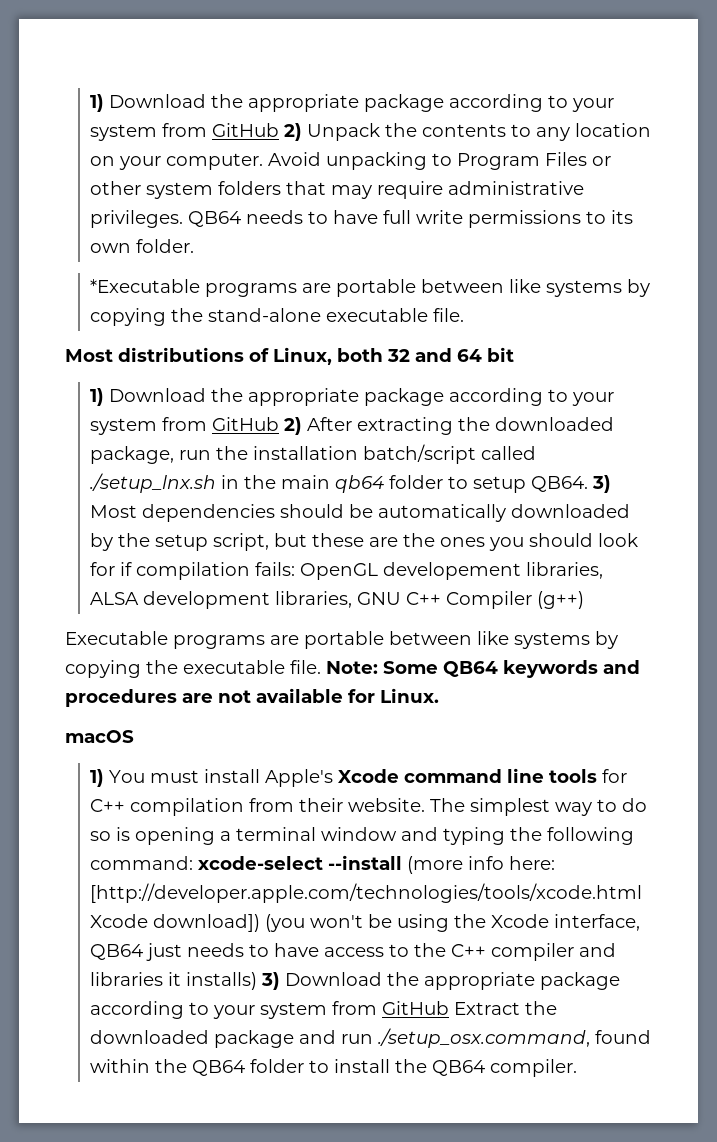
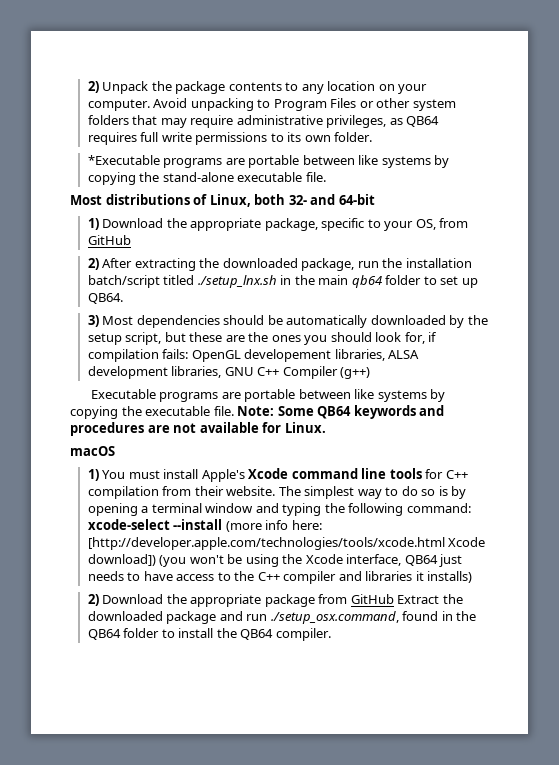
- 1) Download the appropriate package according to your system from GitHub 2) Unpack the contents to any location on your computer.
+ 2) Unpack the package contents to any location on your computer.
- Avoid unpacking to Program Files or other system folders that may require administrative privileges. QB64 needs to have full write permissions to its own folder.
+ Avoid unpacking to Program Files or other system folders that may require administrative privileges, as QB64 requires full write permissions to its own folder.
- Most distributions of Linux, both 32 and 64 bit
- 1) Download the appropriate package according to your system from GitHub 2) After extracting the downloaded package, run the installation batch/script called ./setup_lnx.sh in the main qb64 folder to setup QB64. 3) Most dependencies should be automatically downloaded by the setup script, but these are the ones you should look for if compilation fails: OpenGL developement libraries, ALSA development libraries, GNU C++ Compiler (g++)
+ Most distributions of Linux, both 32- and 64-bit
+ 1) Download the appropriate package, specific to your OS, from GitHub
+ 2) After extracting the downloaded package, run the installation batch/script titled ./setup_lnx.sh in the main qb64 folder to set up QB64.
+ 3) Most dependencies should be automatically downloaded by the setup script, but these are the ones you should look for, if compilation fails: OpenGL developement libraries, ALSA development libraries, GNU C++ Compiler (g++)
- The simplest way to do so is opening a terminal window and typing the following command:
+ The simplest way to do so is by opening a terminal window and typing the following command:
- [http://developer.apple.com/technologies/tools/xcode.html Xcode download]) (you won't be using the Xcode interface, QB64 just needs to have access to the C++ compiler and libraries it installs) 3) Download the appropriate package according to your system from GitHub Extract the downloaded package and run ./setup_osx.command, found within the QB64 folder to install the QB64 compiler.
+ [http://developer.apple.com/technologies/tools/xcode.html Xcode download]) (you won't be using the Xcode interface, QB64 just needs to have access to the C++ compiler and libraries it installs)
+ 2) Download the appropriate package from GitHub Extract the downloaded package and run ./setup_osx.command, found in the QB64 folder to install the QB64 compiler.

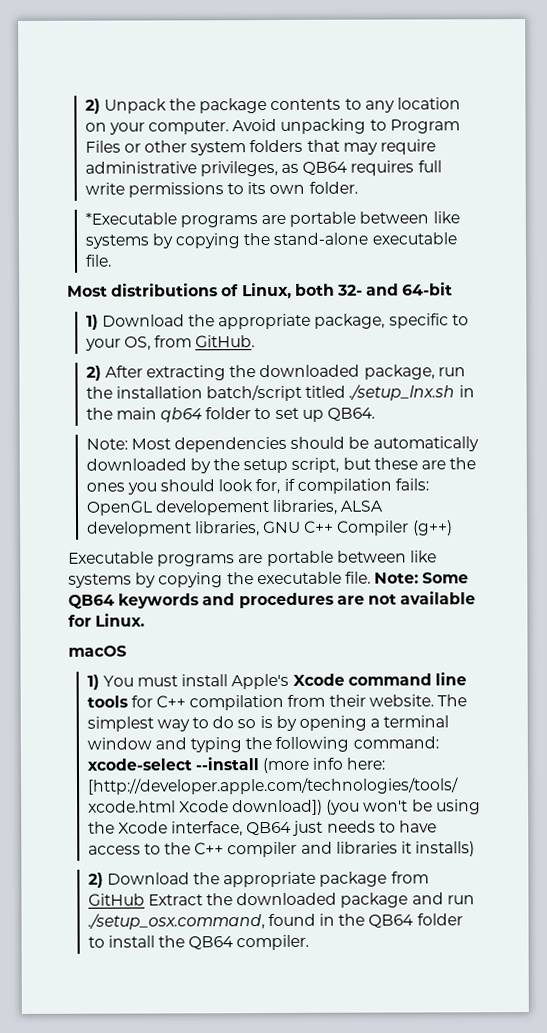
- 1) Download the appropriate package, specific to your OS, from GitHub
+ 1) Download the appropriate package, specific to your OS, from GitHub.
- 3) Most dependencies should be automatically downloaded by the setup script, but these are the ones you should look for, if compilation fails: OpenGL developement libraries, ALSA development libraries, GNU C++ Compiler (g++)
+ Note: Most dependencies should be automatically downloaded by the setup script, but these are the ones you should look for, if compilation fails: OpenGL developement libraries, ALSA development libraries, GNU C++ Compiler (g++)

